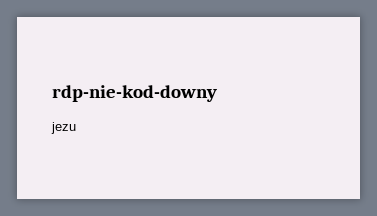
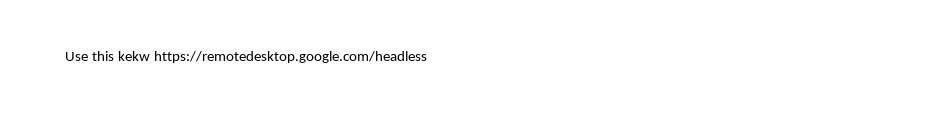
- rdp-nie-kod-downy
- jezu
+ Use this kekw https://remotedesktop.google.com/headless

